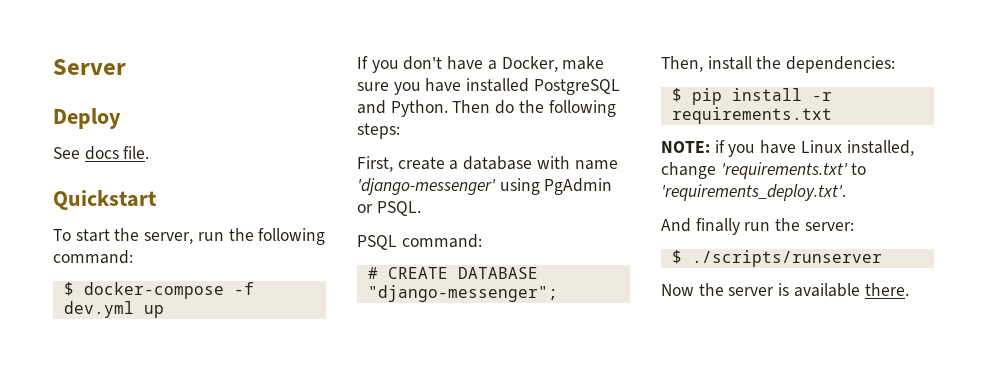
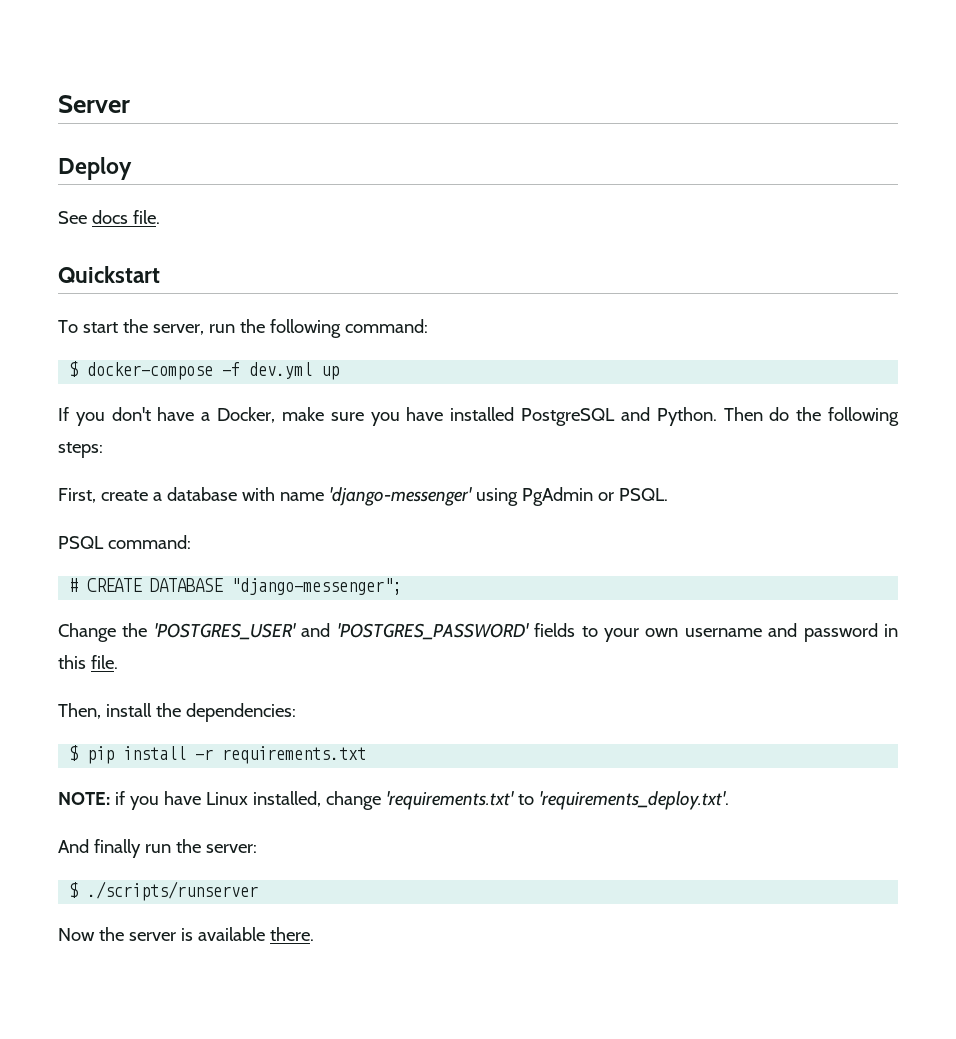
+ Change the 'POSTGRES_USER' and 'POSTGRES_PASSWORD' fields to your own username and password in this file.

